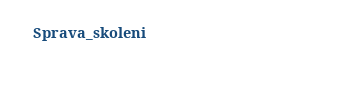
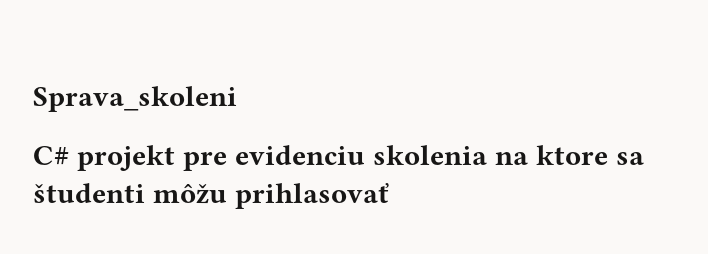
+ C# projekt pre evidenciu skolenia na ktore sa študenti môžu prihlasovať

